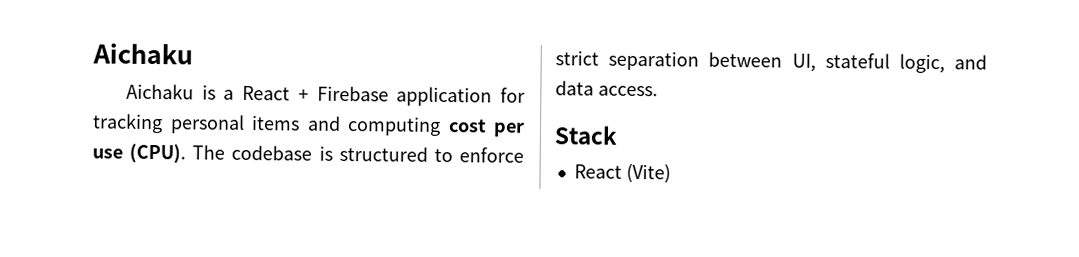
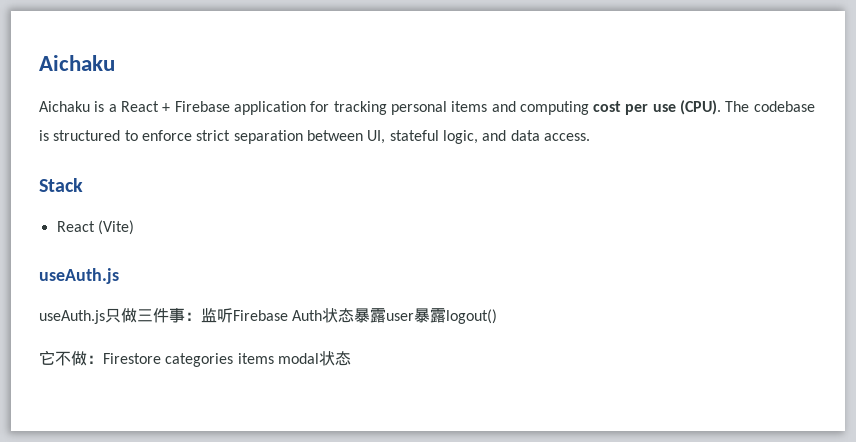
  React (Vite)
+ useAuth.js
+ useAuth.js只做三件事：监听Firebase Auth状态暴露user暴露logout()
+ 它不做：Firestore categories items modal状态

